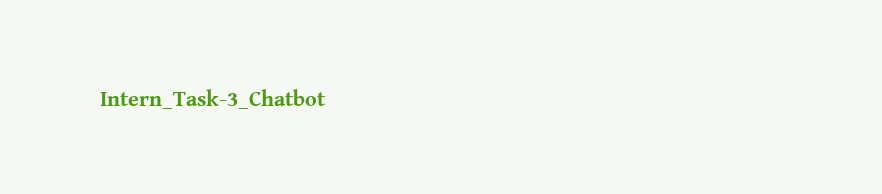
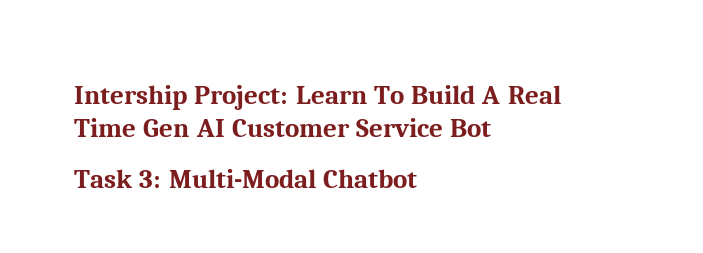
- Intern_Task-3_Chatbot
+ Intership Project: Learn To Build A Real Time Gen AI Customer Service Bot
+ Task 3: Multi-Modal Chatbot

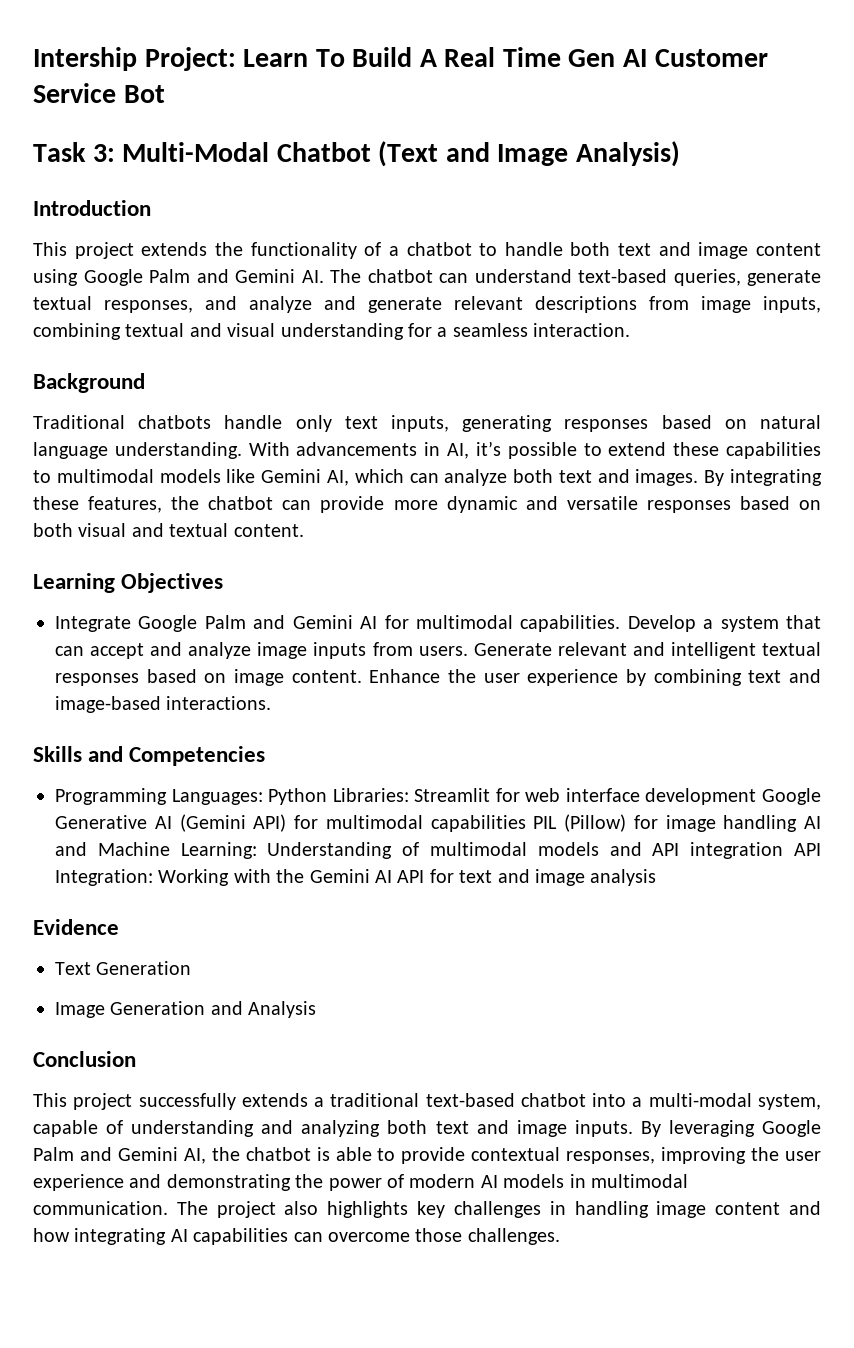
- Task 3: Multi-Modal Chatbot
+ Task 3: Multi-Modal Chatbot (Text and Image Analysis)
+ Introduction
+ This project extends the functionality of a chatbot to handle both text and image content using Google Palm and Gemini AI. The chatbot can understand text-based queries, generate textual responses, and analyze and generate relevant descriptions from image inputs, combining textual and visual understanding for a seamless interaction.
+ Background
+ Traditional chatbots handle only text inputs, generating responses based on natural language understanding. With advancements in AI, it’s possible to extend these capabilities to multimodal models like Gemini AI, which can analyze both text and images. By integrating these features, the chatbot can provide more dynamic and versatile responses based on both visual and textual content.
+ Learning Objectives
+ Integrate Google Palm and Gemini AI for multimodal capabilities. Develop a system that can accept and analyze image inputs from users. Generate relevant and intelligent textual responses based on image content. Enhance the user experience by combining text and image-based interactions.
+ Skills and Competencies
+ Programming Languages: Python Libraries: Streamlit for web interface development Google Generative AI (Gemini API) for multimodal capabilities PIL (Pillow) for image handling AI and Machine Learning: Understanding of multimodal models and API integration API Integration: Working with the Gemini AI API for text and image analysis
+ Evidence
+ Text Generation
+ Image Generation and Analysis
+ Conclusion
+ This project successfully extends a traditional text-based chatbot into a multi-modal system, capable of understanding and analyzing both text and image inputs. By leveraging Google Palm and Gemini AI, the chatbot is able to provide contextual responses, improving the user experience and demonstrating the power of modern AI models in multimodal communication. The project also highlights key challenges in handling image content and how integrating AI capabilities can overcome those challenges.

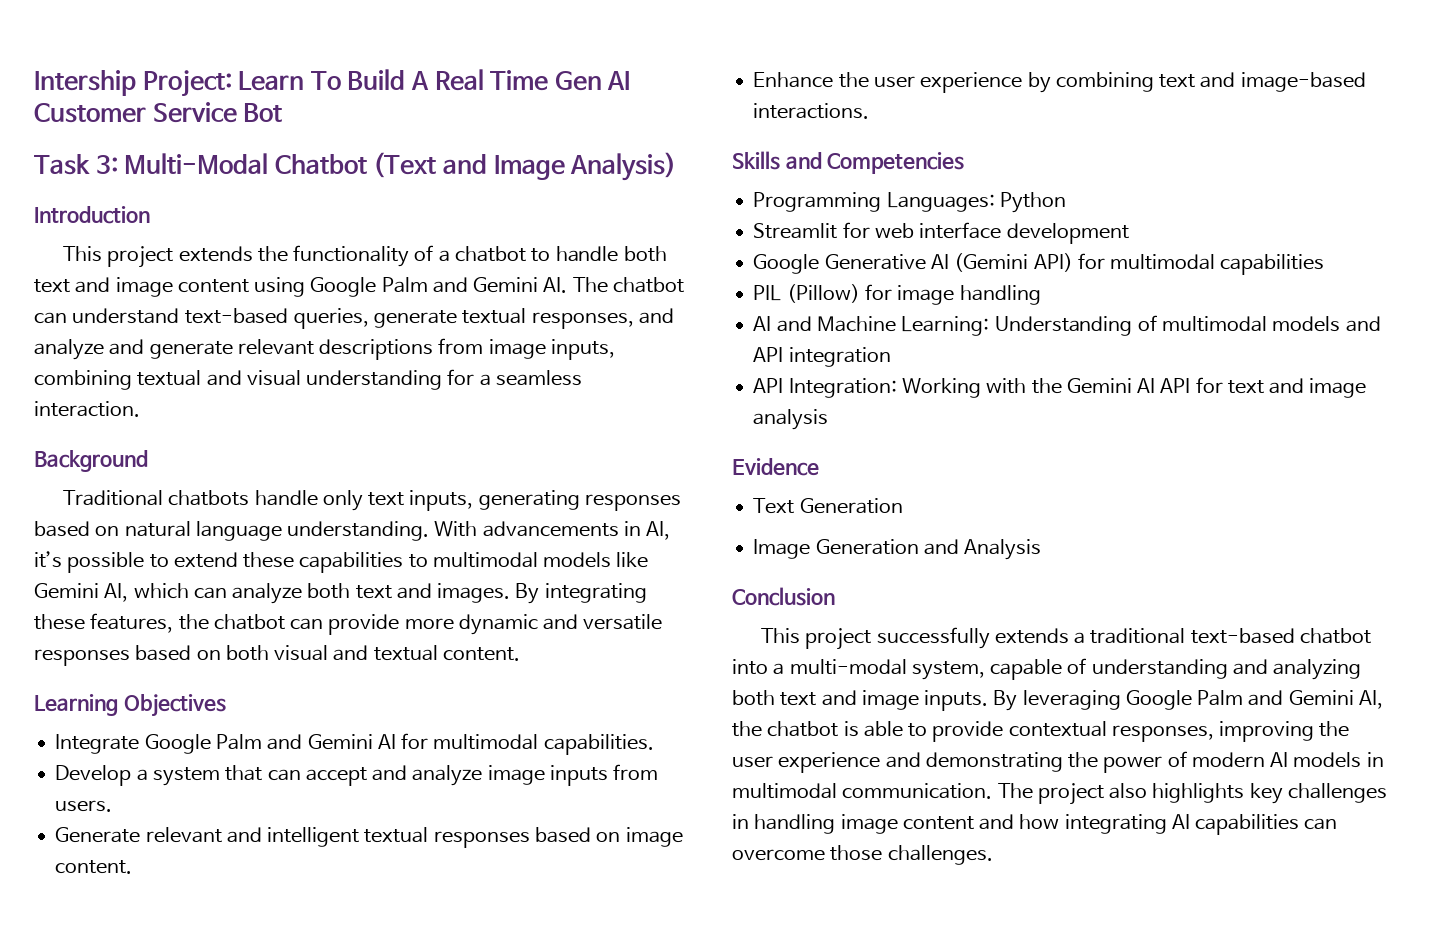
- Integrate Google Palm and Gemini AI for multimodal capabilities. Develop a system that can accept and analyze image inputs from users. Generate relevant and intelligent textual responses based on image content. Enhance the user experience by combining text and image-based interactions.
+ Integrate Google Palm and Gemini AI for multimodal capabilities.
+ Develop a system that can accept and analyze image inputs from users.
+ Generate relevant and intelligent textual responses based on image content.
+ Enhance the user experience by combining text and image-based interactions.
- Programming Languages: Python Libraries: Streamlit for web interface development Google Generative AI (Gemini API) for multimodal capabilities PIL (Pillow) for image handling AI and Machine Learning: Understanding of multimodal models and API integration API Integration: Working with the Gemini AI API for text and image analysis
+ Programming Languages: Python
+ Streamlit for web interface development
+ Google Generative AI (Gemini API) for multimodal capabilities
+ PIL (Pillow) for image handling
+ AI and Machine Learning: Understanding of multimodal models and API integration
+ API Integration: Working with the Gemini AI API for text and image analysis

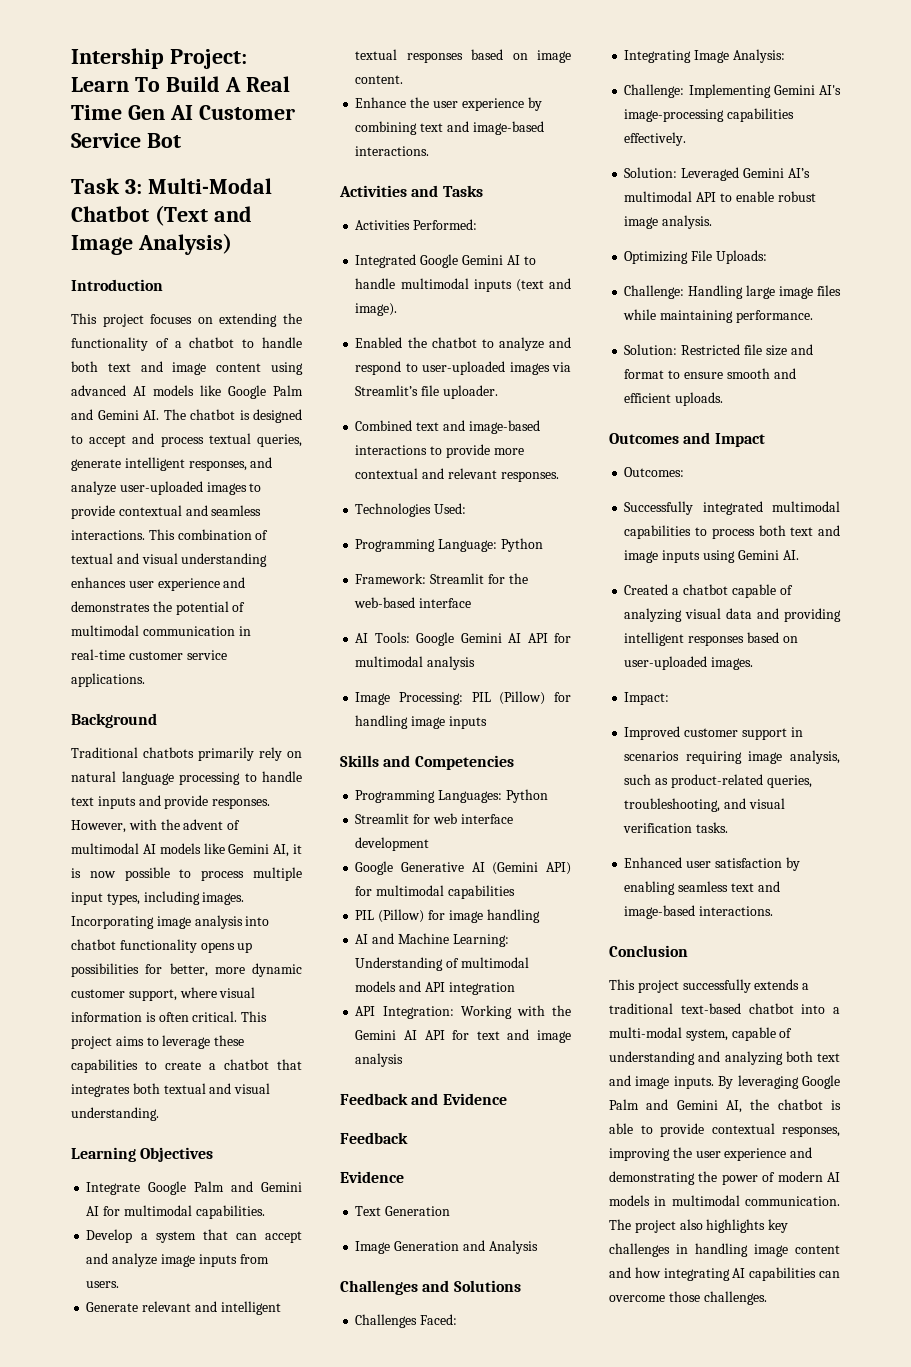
- This project extends the functionality of a chatbot to handle both text and image content using Google Palm and Gemini AI. The chatbot can understand text-based queries, generate textual responses, and analyze and generate relevant descriptions from image inputs, combining textual and visual understanding for a seamless interaction.
+ This project focuses on extending the functionality of a chatbot to handle both text and image content using advanced AI models like Google Palm and Gemini AI. The chatbot is designed to accept and process textual queries, generate intelligent responses, and analyze user-uploaded images to provide contextual and seamless interactions. This combination of textual and visual understanding enhances user experience and demonstrates the potential of multimodal communication in real-time customer service applications.
  Background
- Traditional chatbots handle only text inputs, generating responses based on natural language understanding. With advancements in AI, it’s possible to extend these capabilities to multimodal models like Gemini AI, which can analyze both text and images. By integrating these features, the chatbot can provide more dynamic and versatile responses based on both visual and textual content.
+ Traditional chatbots primarily rely on natural language processing to handle text inputs and provide responses. However, with the advent of multimodal AI models like Gemini AI, it is now possible to process multiple input types, including images. Incorporating image analysis into chatbot functionality opens up possibilities for better, more dynamic customer support, where visual information is often critical. This project aims to leverage these capabilities to create a chatbot that integrates both textual and visual understanding.
+ Activities and Tasks
+ Activities Performed:
+ Integrated Google Gemini AI to handle multimodal inputs (text and image).
+ Enabled the chatbot to analyze and respond to user-uploaded images via Streamlit’s file uploader.
+ Combined text and image-based interactions to provide more contextual and relevant responses.
+ Technologies Used:
+ Programming Language: Python
+ Framework: Streamlit for the web-based interface
+ AI Tools: Google Gemini AI API for multimodal analysis
+ Image Processing: PIL (Pillow) for handling image inputs
+ Feedback and Evidence
+ Feedback
+ Challenges and Solutions
+ Challenges Faced:
+ Integrating Image Analysis:
+ Challenge: Implementing Gemini AI's image-processing capabilities effectively.
+ Solution: Leveraged Gemini AI’s multimodal API to enable robust image analysis.
+ Optimizing File Uploads:
+ Challenge: Handling large image files while maintaining performance.
+ Solution: Restricted file size and format to ensure smooth and efficient uploads.
+ Outcomes and Impact
+ Outcomes:
+ Successfully integrated multimodal capabilities to process both text and image inputs using Gemini AI.
+ Created a chatbot capable of analyzing visual data and providing intelligent responses based on user-uploaded images.
+ Impact:
+ Improved customer support in scenarios requiring image analysis, such as product-related queries, troubleshooting, and visual verification tasks.
+ Enhanced user satisfaction by enabling seamless text and image-based interactions.

